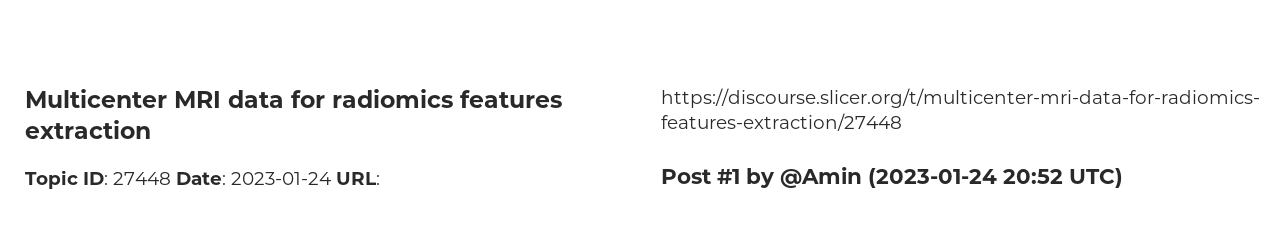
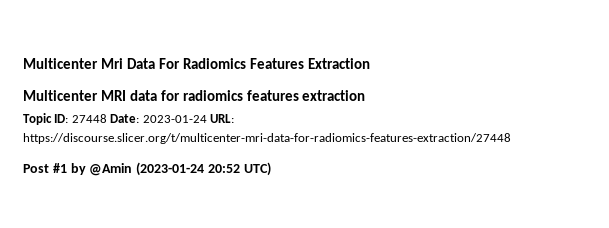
+ Multicenter Mri Data For Radiomics Features Extraction

